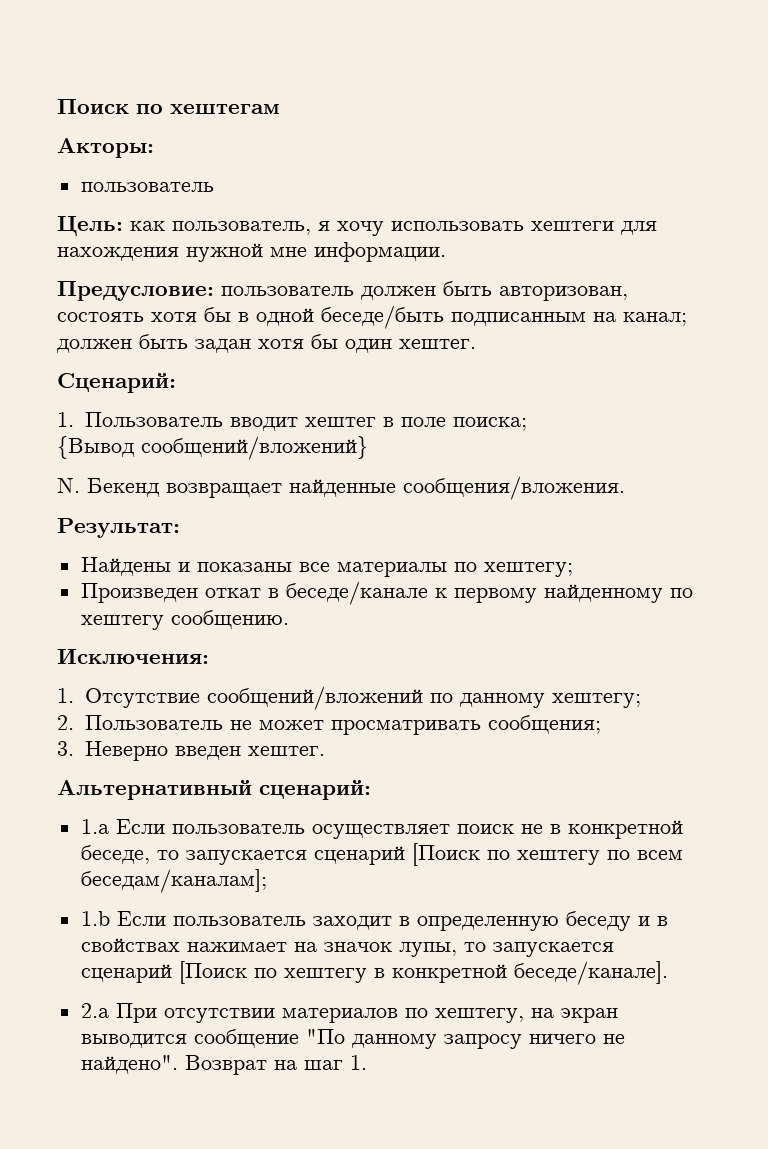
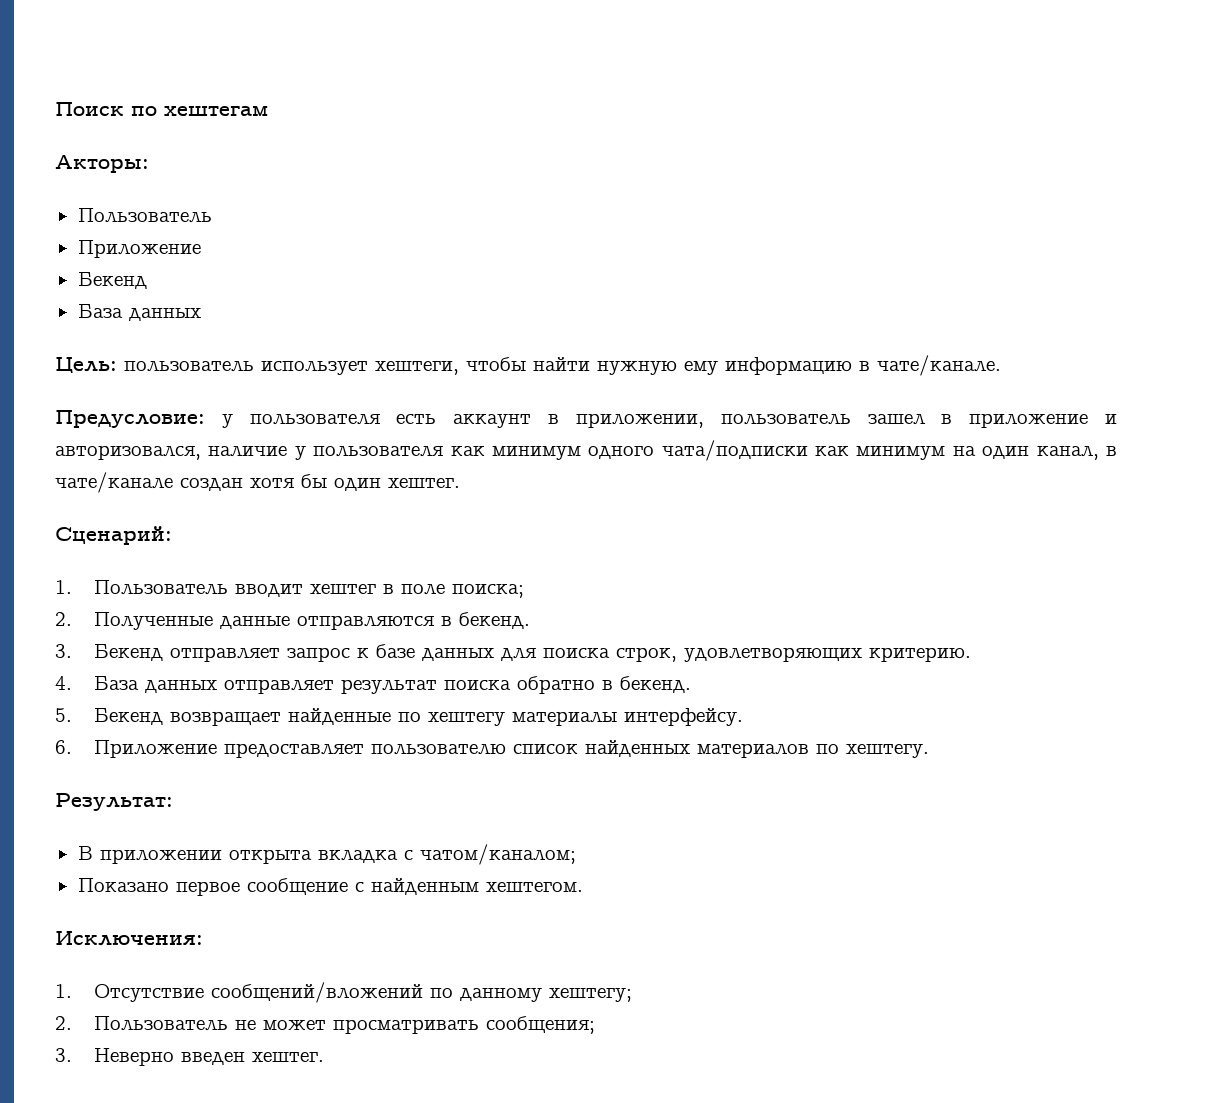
  Акторы:
- пользователь
- Цель: как пользователь, я хочу использовать хештеги для нахождения нужной мне информации.
- Предусловие: пользователь должен быть авторизован, состоять хотя бы в одной беседе/быть подписанным на канал; должен быть задан хотя бы один хештег.
+ Пользователь
+ Приложение
+ Бекенд
+ База данных
+ Цель: пользователь использует хештеги, чтобы найти нужную ему информацию в чате/канале.
+ Предусловие: у пользователя есть аккаунт в приложении, пользователь зашел в приложение и авторизовался, наличие у пользователя как минимум одного чата/подписки как минимум на один канал, в чате/канале создан хотя бы один хештег.
- {Вывод сообщений/вложений}
- N. Бекенд возвращает найденные сообщения/вложения.
+ 2. Полученные данные отправляются в бекенд.
+ 3. Бекенд отправляет запрос к базе данных для поиска строк, удовлетворяющих критерию.
+ 4. База данных отправляет результат поиска обратно в бекенд.
+ 5. Бекенд возвращает найденные по хештегу материалы интерфейсу.
+ 6. Приложение предоставляет пользователю список найденных материалов по хештегу.
  Результат:
- Найдены и показаны все материалы по хештегу;
- Произведен откат в беседе/канале к первому найденному по хештегу сообщению.
+ В приложении открыта вкладка с чатом/каналом;
+ Показано первое сообщение с найденным хештегом.
- Альтернативный сценарий:
- 1.a Если пользователь осуществляет поиск не в конкретной беседе, то запускается сценарий [Поиск по хештегу по всем беседам/каналам];
- 1.b Если пользователь заходит в определенную беседу и в свойствах нажимает на значок лупы, то запускается сценарий [Поиск по хештегу в конкретной беседе/канале].
- 2.a При отсутствии материалов по хештегу, на экран выводится сообщение "По данному запросу ничего не найдено". Возврат на шаг 1.

